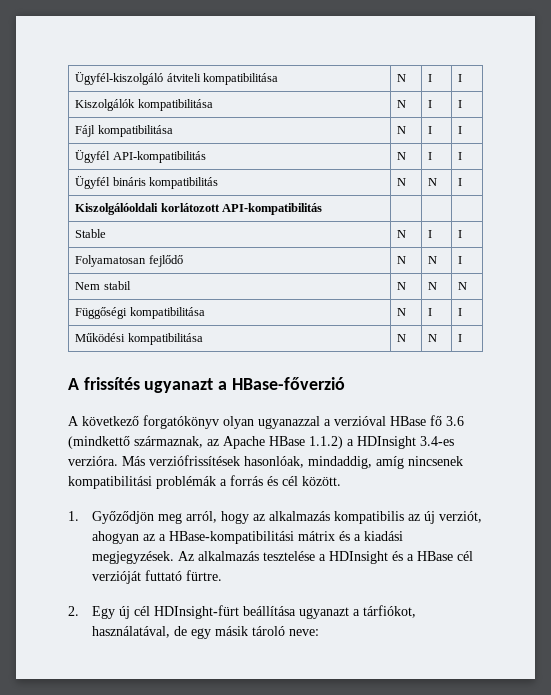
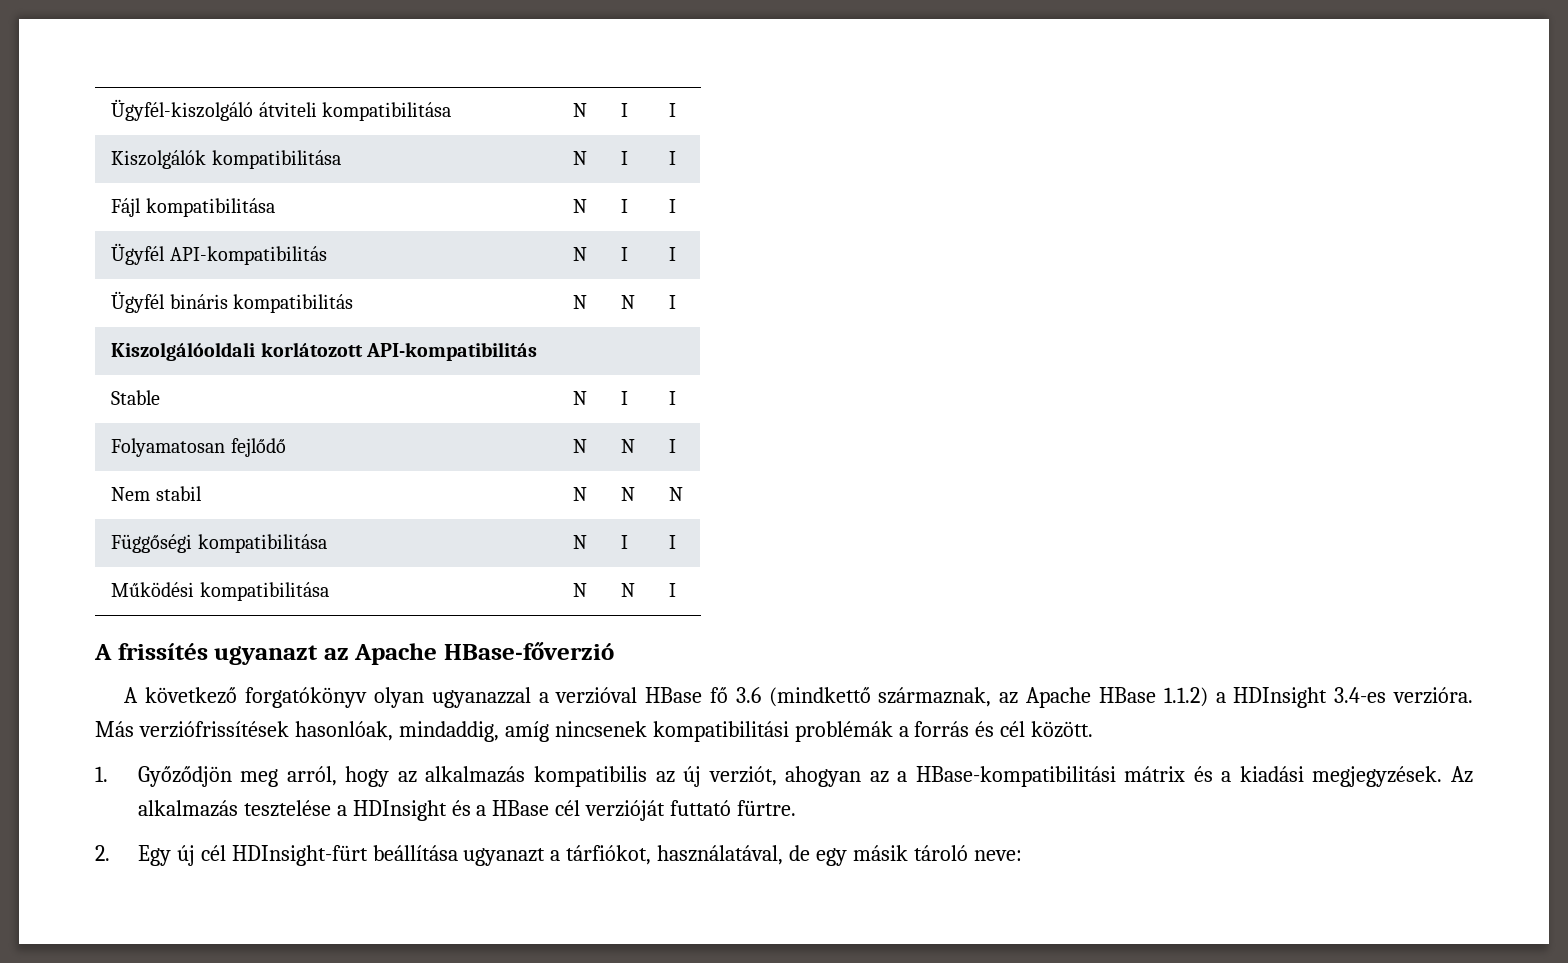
- A frissítés ugyanazt a HBase-főverzió
+ A frissítés ugyanazt az Apache HBase-főverzió

